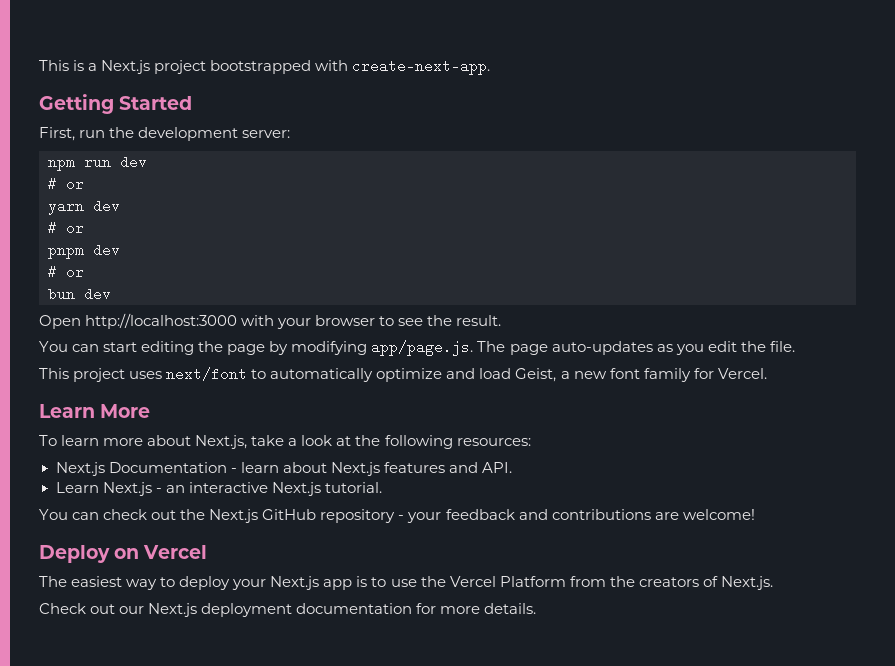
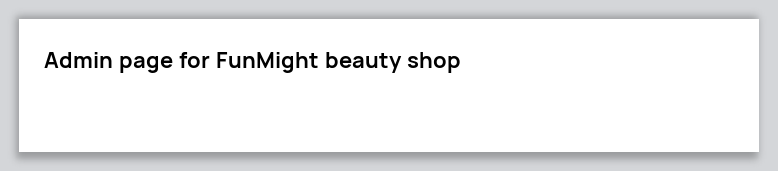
- This is a Next.js project bootstrapped with create-next-app.
- Getting Started
- First, run the development server:
- npm run dev
- # or
- yarn dev
- # or
- pnpm dev
- # or
- bun dev
- Open http://localhost:3000 with your browser to see the result.
- You can start editing the page by modifying app/page.js. The page auto-updates as you edit the file.
- This project uses next/font to automatically optimize and load Geist, a new font family for Vercel.
- Learn More
- To learn more about Next.js, take a look at the following resources:
- Next.js Documentation - learn about Next.js features and API.
- Learn Next.js - an interactive Next.js tutorial.
- You can check out the Next.js GitHub repository - your feedback and contributions are welcome!
- Deploy on Vercel
- The easiest way to deploy your Next.js app is to use the Vercel Platform from the creators of Next.js.
- Check out our Next.js deployment documentation for more details.
+ Admin page for FunMight beauty shop

